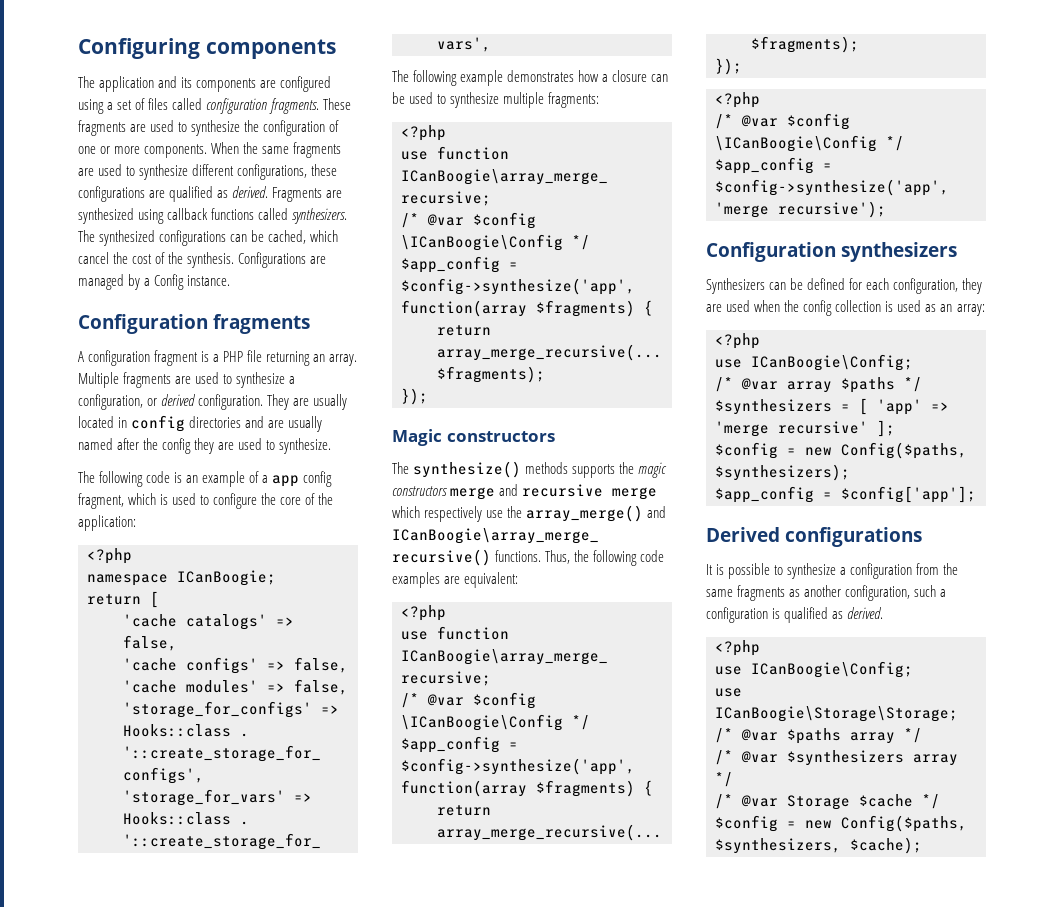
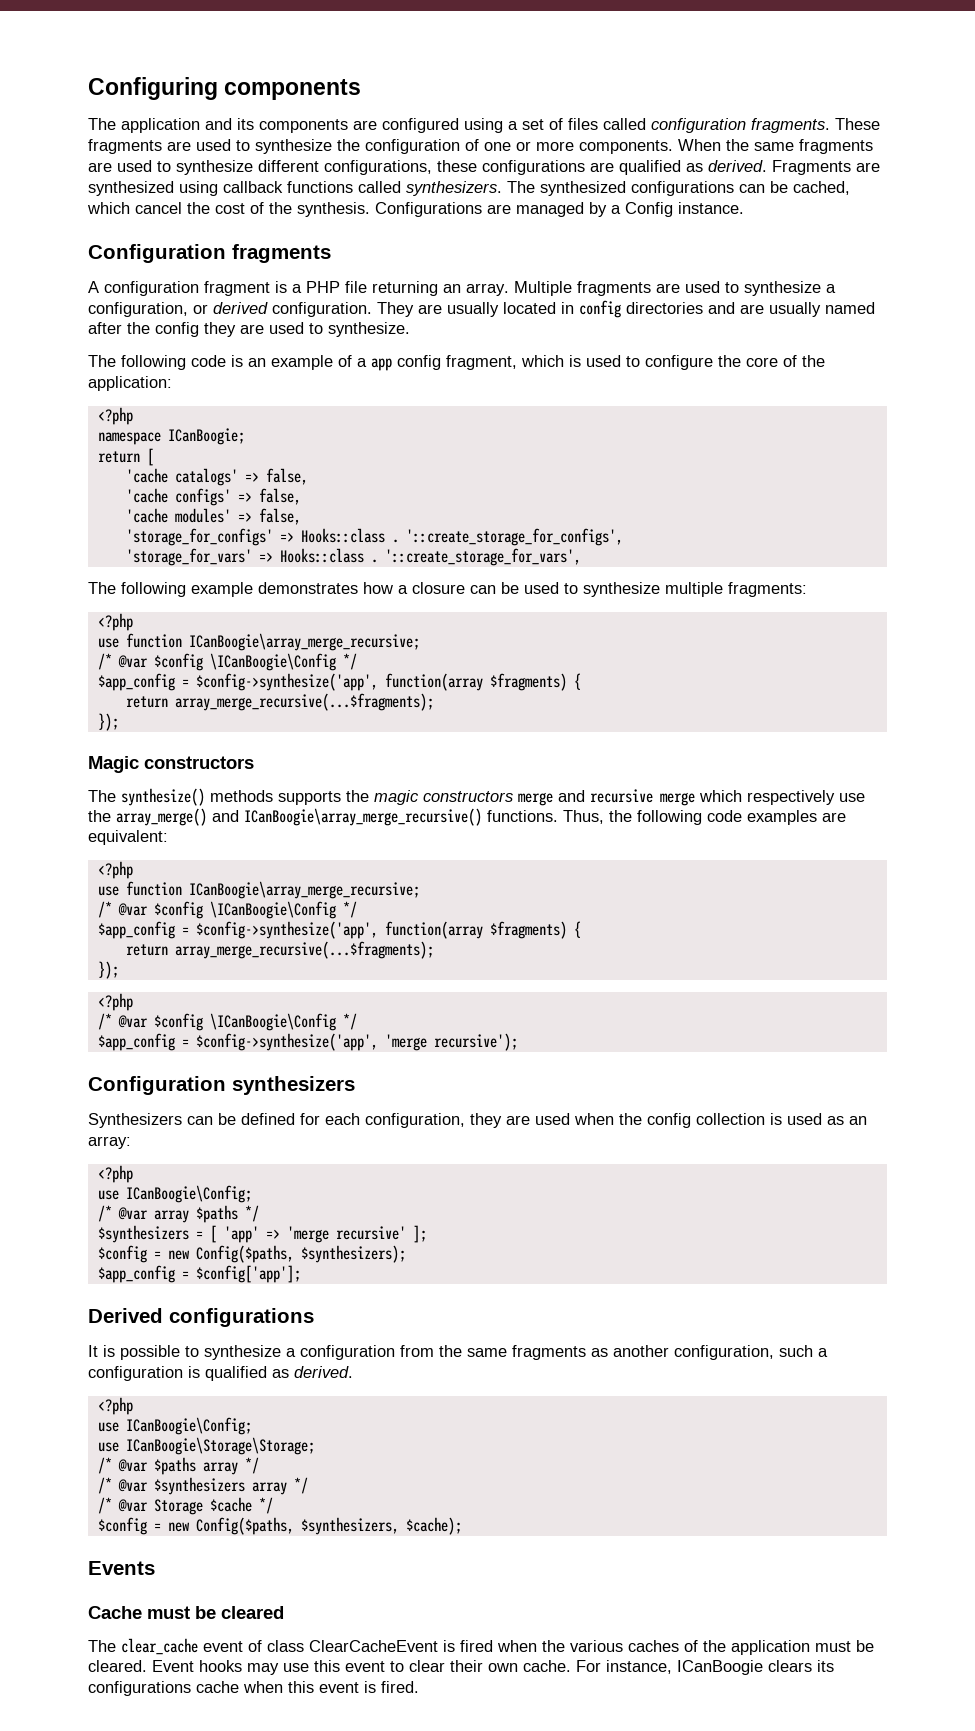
+ Events
+ Cache must be cleared
+ The clear_cache event of class ClearCacheEvent is fired when the various caches of the application must be cleared. Event hooks may use this event to clear their own cache. For instance, ICanBoogie clears its configurations cache when this event is fired.

